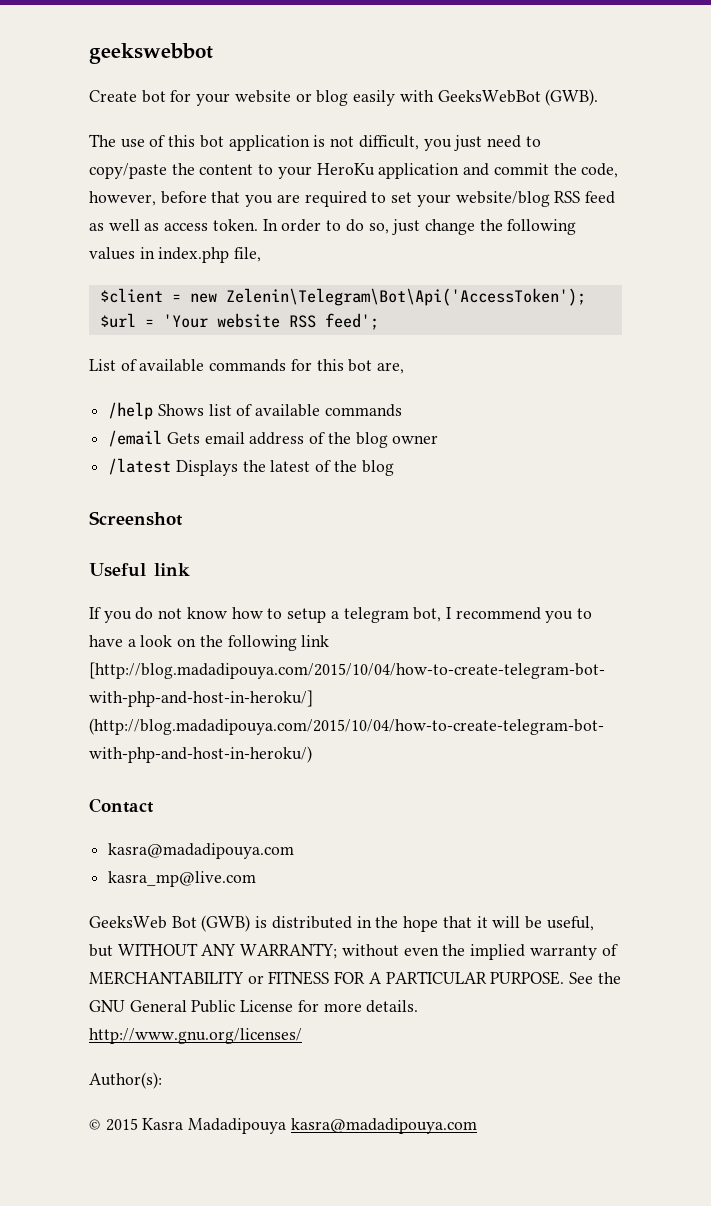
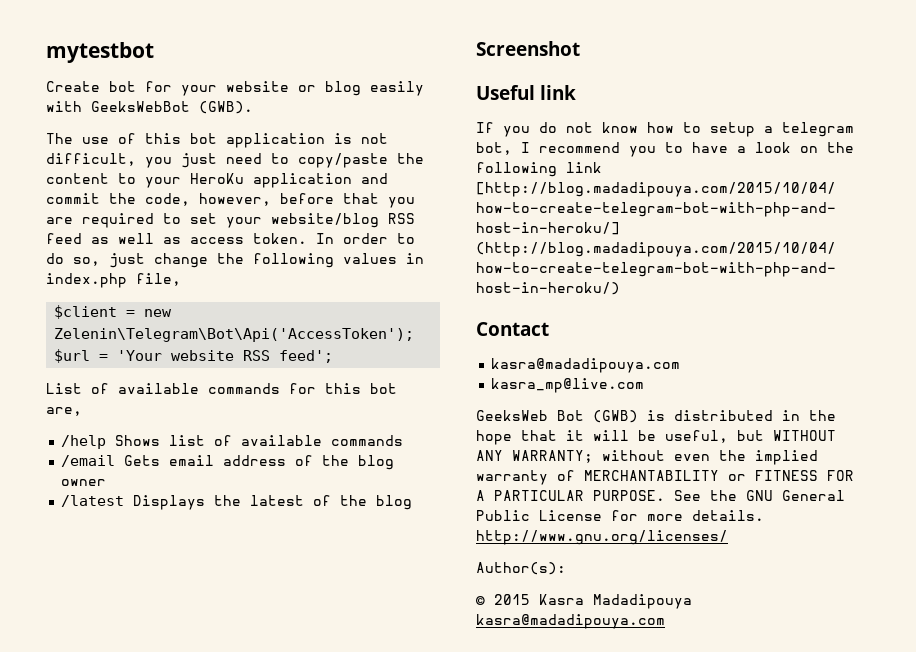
- geekswebbot
+ mytestbot

